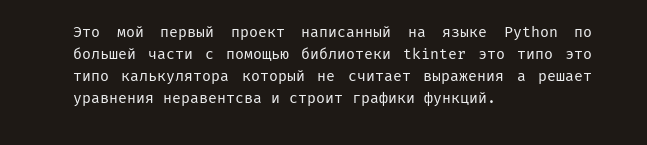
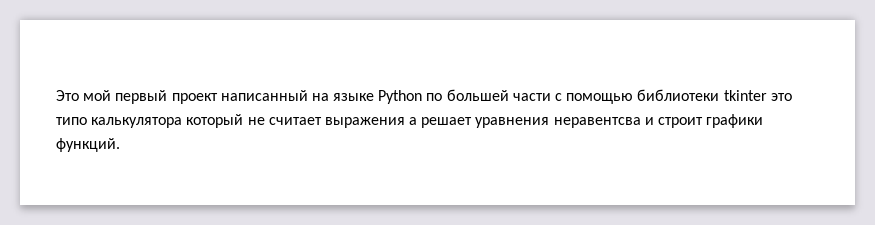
- Это мой первый проект написанный на языке Python по большей части с помощью библиотеки tkinter это типо это типо калькулятора который не считает выражения а решает уравнения неравентсва и строит графики функций.
+ Это мой первый проект написанный на языке Python по большей части с помощью библиотеки tkinter это типо калькулятора который не считает выражения а решает уравнения неравентсва и строит графики функций.

